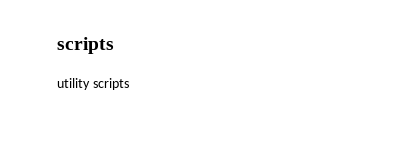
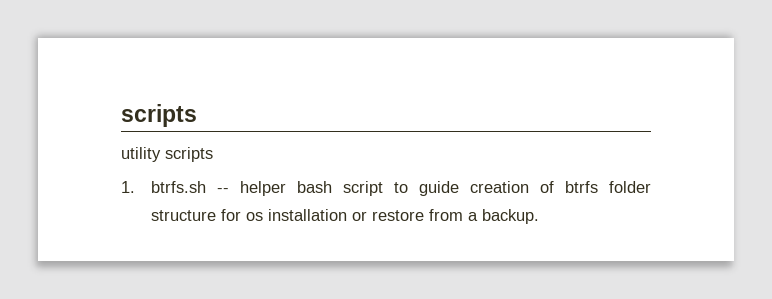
+ 1. btrfs.sh -- helper bash script to guide creation of btrfs folder structure for os installation or restore from a backup.

